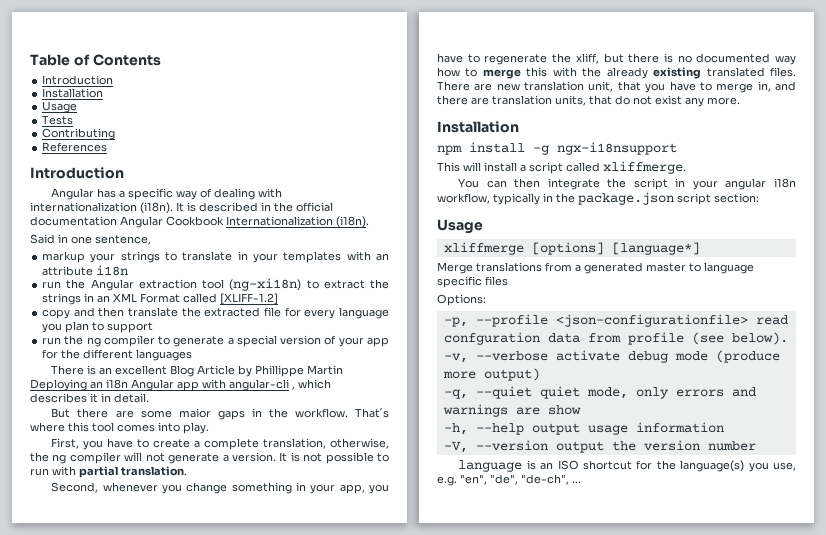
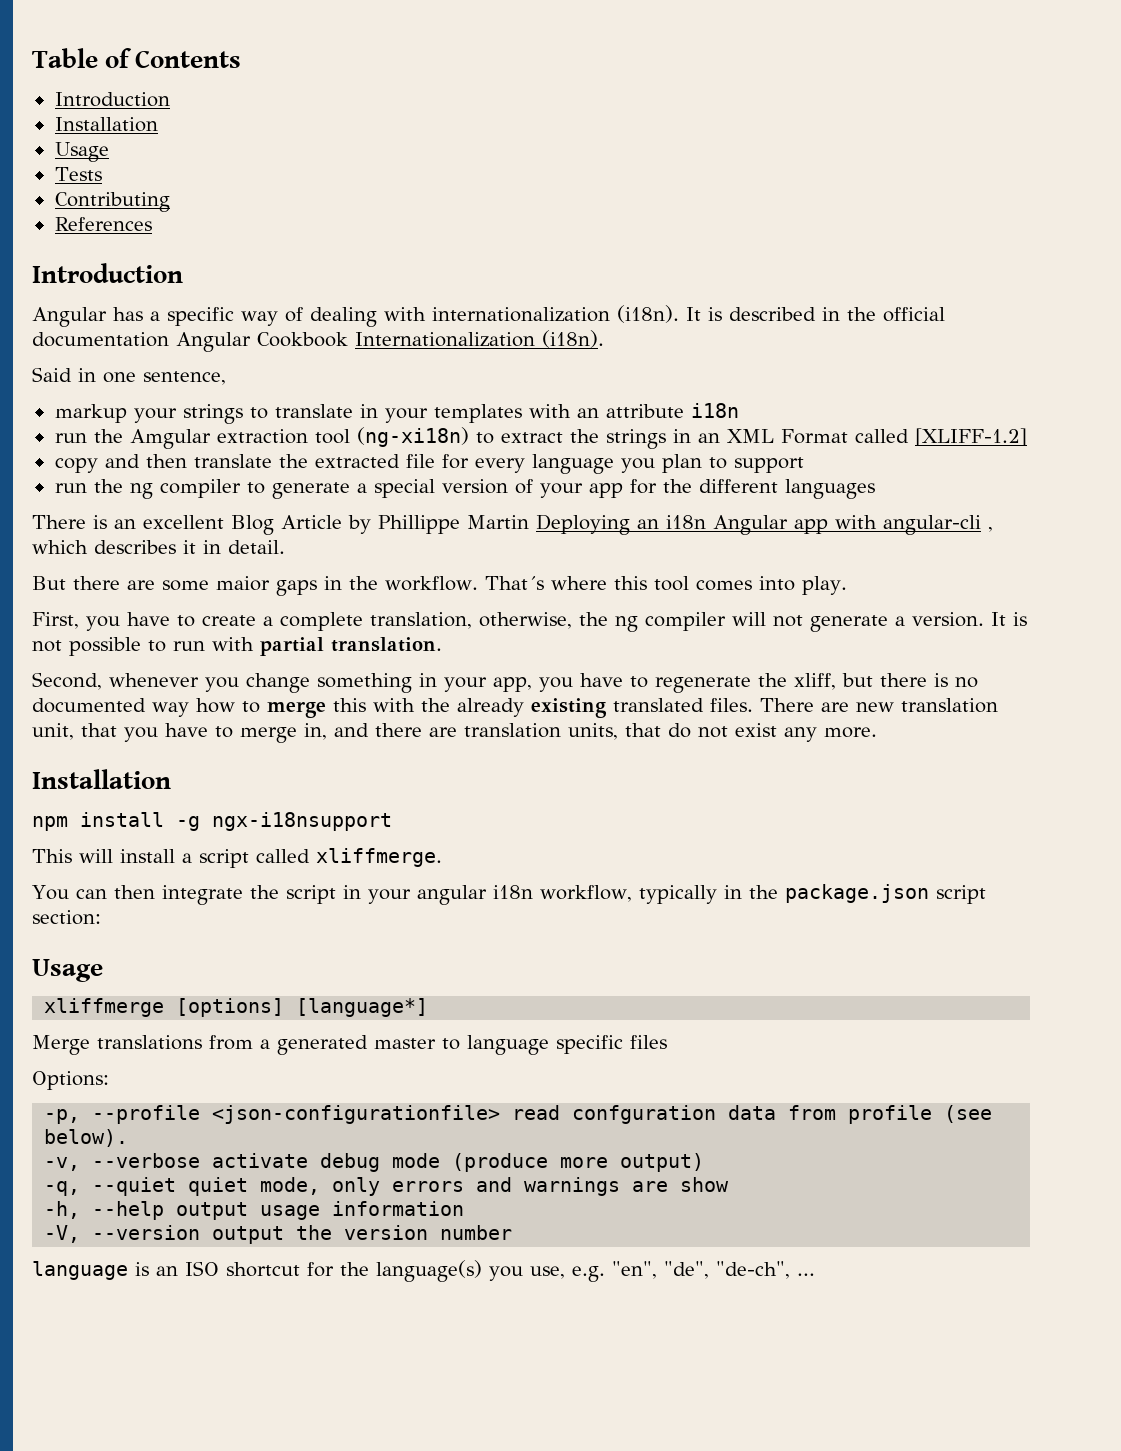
- run the Angular extraction tool (ng-xi18n) to extract the strings in an XML Format called [XLIFF-1.2]
+ run the Amgular extraction tool (ng-xi18n) to extract the strings in an XML Format called [XLIFF-1.2]

